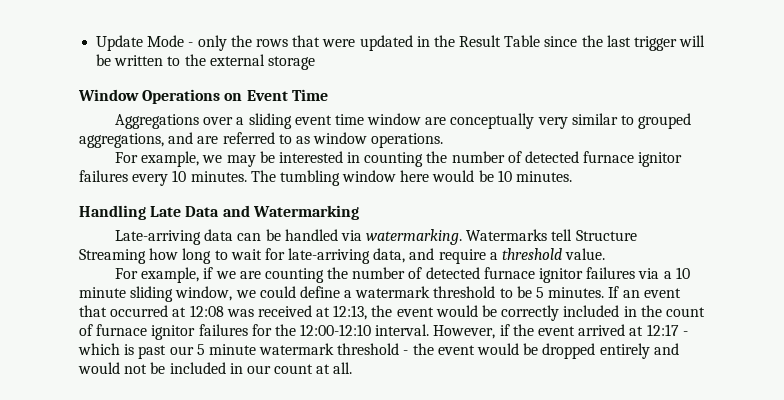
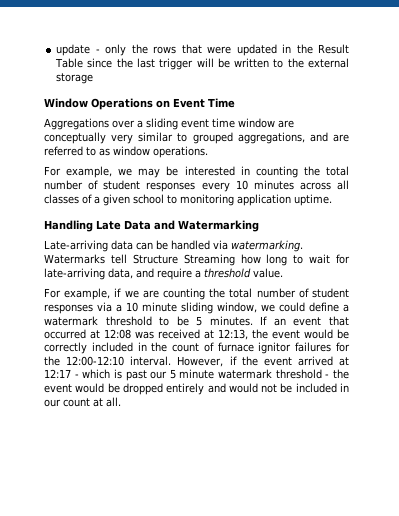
- Update Mode - only the rows that were updated in the Result Table since the last trigger will be written to the external storage
+ update - only the rows that were updated in the Result Table since the last trigger will be written to the external storage
- For example, we may be interested in counting the number of detected furnace ignitor failures every 10 minutes. The tumbling window here would be 10 minutes.
+ For example, we may be interested in counting the total number of student responses every 10 minutes across all classes of a given school to monitoring application uptime.
- For example, if we are counting the number of detected furnace ignitor failures via a 10 minute sliding window, we could define a watermark threshold to be 5 minutes.
+ For example, if we are counting the total number of student responses via a 10 minute sliding window, we could define a watermark threshold to be 5 minutes.

